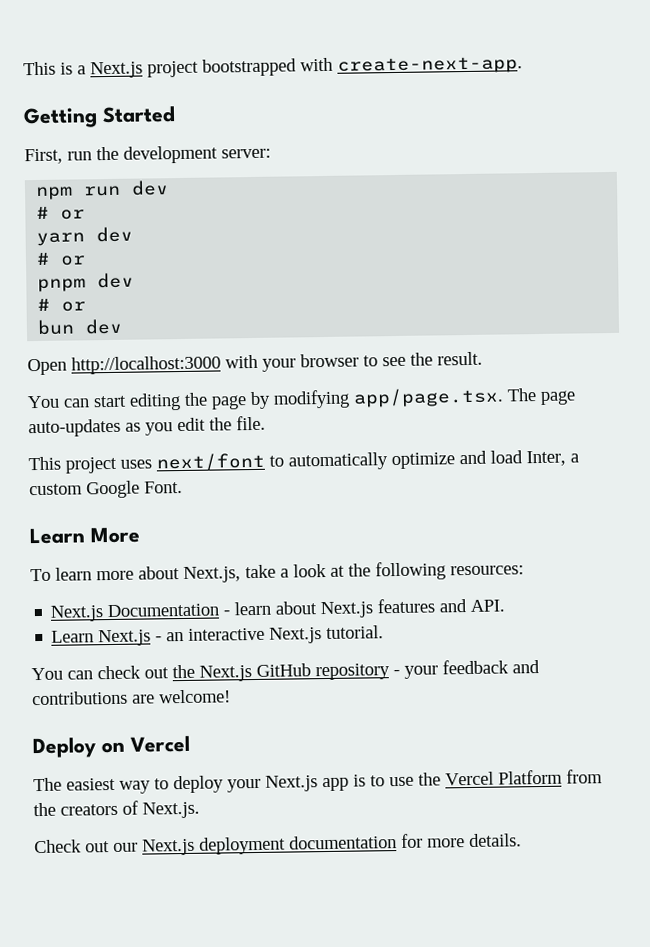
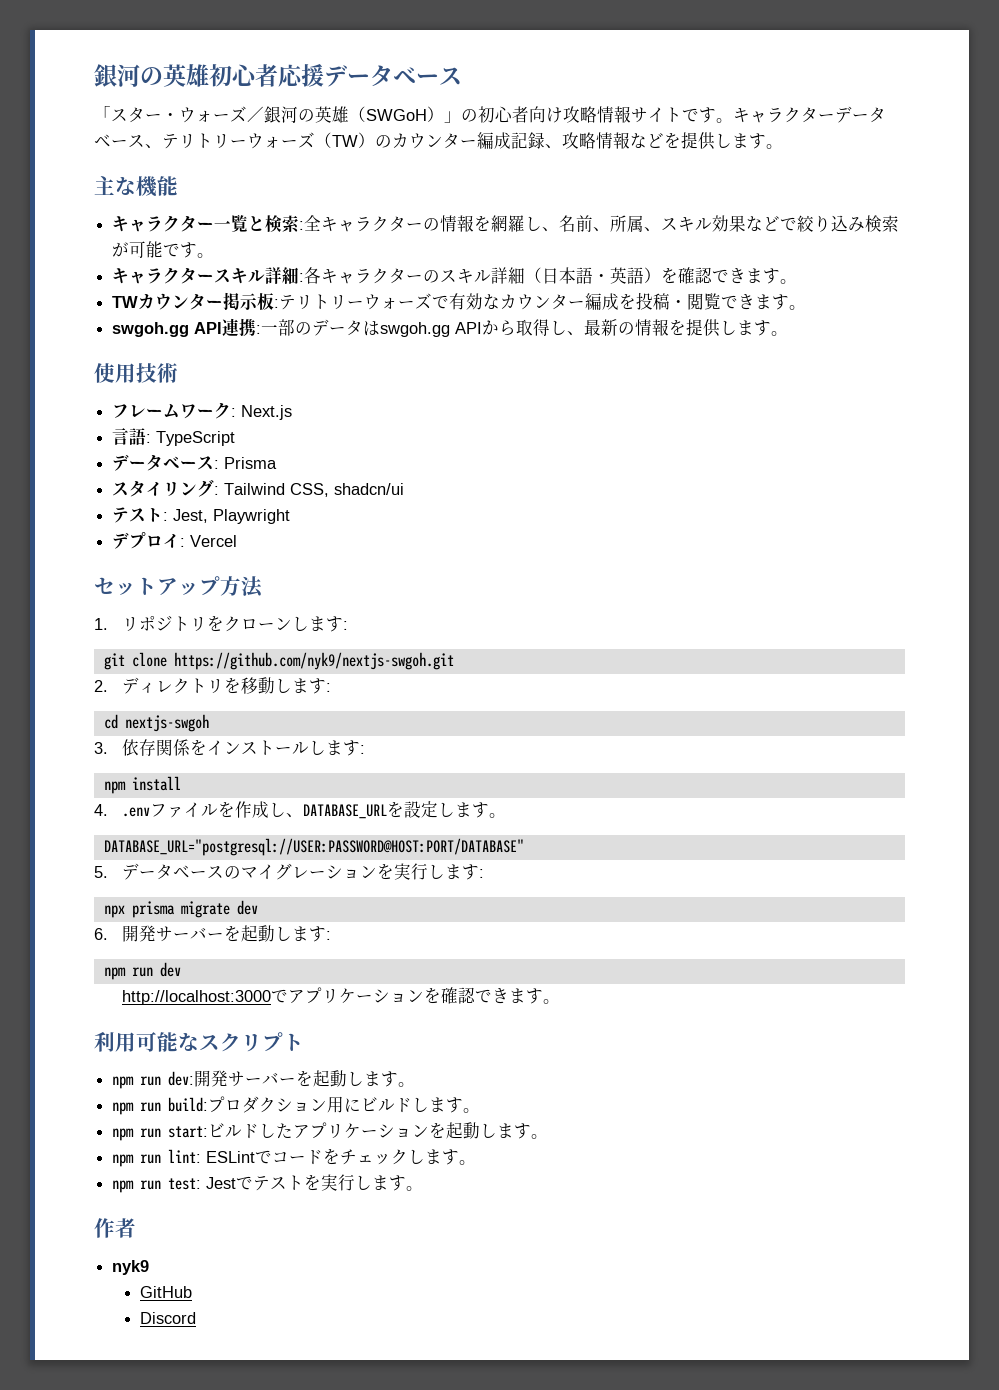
- This is a Next.js project bootstrapped with create-next-app.
- Getting Started
- First, run the development server:
+ 銀河の英雄初心者応援データベース
+ 「スター・ウォーズ／銀河の英雄（SWGoH）」の初心者向け攻略情報サイトです。キャラクターデータベース、テリトリーウォーズ（TW）のカウンター編成記録、攻略情報などを提供します。
+ 主な機能
+ キャラクター一覧と検索:全キャラクターの情報を網羅し、名前、所属、スキル効果などで絞り込み検索が可能です。
+ キャラクタースキル詳細:各キャラクターのスキル詳細（日本語・英語）を確認できます。
+ TWカウンター掲示板:テリトリーウォーズで有効なカウンター編成を投稿・閲覧できます。
+ swgoh.gg API連携:一部のデータはswgoh.gg APIから取得し、最新の情報を提供します。
+ 使用技術
+ フレームワーク: Next.js
+ 言語: TypeScript
+ データベース: Prisma
+ スタイリング: Tailwind CSS, shadcn/ui
+ テスト: Jest, Playwright
+ デプロイ: Vercel
+ セットアップ方法
+ 1.リポジトリをクローンします:
+ git clone https://github.com/nyk9/nextjs-swgoh.git
+ 2.ディレクトリを移動します:
+ cd nextjs-swgoh
+ 3.依存関係をインストールします:
+ npm install
+ 4. .envファイルを作成し、DATABASE_URLを設定します。
+ DATABASE_URL="postgresql://USER:PASSWORD@HOST:PORT/DATABASE"
+ 5.データベースのマイグレーションを実行します:
+ npx prisma migrate dev
+ 6.開発サーバーを起動します:
  npm run dev
- # or
- yarn dev
- # or
- pnpm dev
- # or
- bun dev
- Open http://localhost:3000 with your browser to see the result.
- You can start editing the page by modifying app/page.tsx. The page auto-updates as you edit the file.
- This project uses next/font to automatically optimize and load Inter, a custom Google Font.
- Learn More
- To learn more about Next.js, take a look at the following resources:
- Next.js Documentation - learn about Next.js features and API.
- Learn Next.js - an interactive Next.js tutorial.
- You can check out the Next.js GitHub repository - your feedback and contributions are welcome!
- Deploy on Vercel
- The easiest way to deploy your Next.js app is to use the Vercel Platform from the creators of Next.js.
- Check out our Next.js deployment documentation for more details.
+ http://localhost:3000でアプリケーションを確認できます。
+ 利用可能なスクリプト
+ npm run dev:開発サーバーを起動します。
+ npm run build:プロダクション用にビルドします。
+ npm run start:ビルドしたアプリケーションを起動します。
+ npm run lint: ESLintでコードをチェックします。
+ npm run test: Jestでテストを実行します。
+ 作者
+ nyk9
+ GitHub
+ Discord

